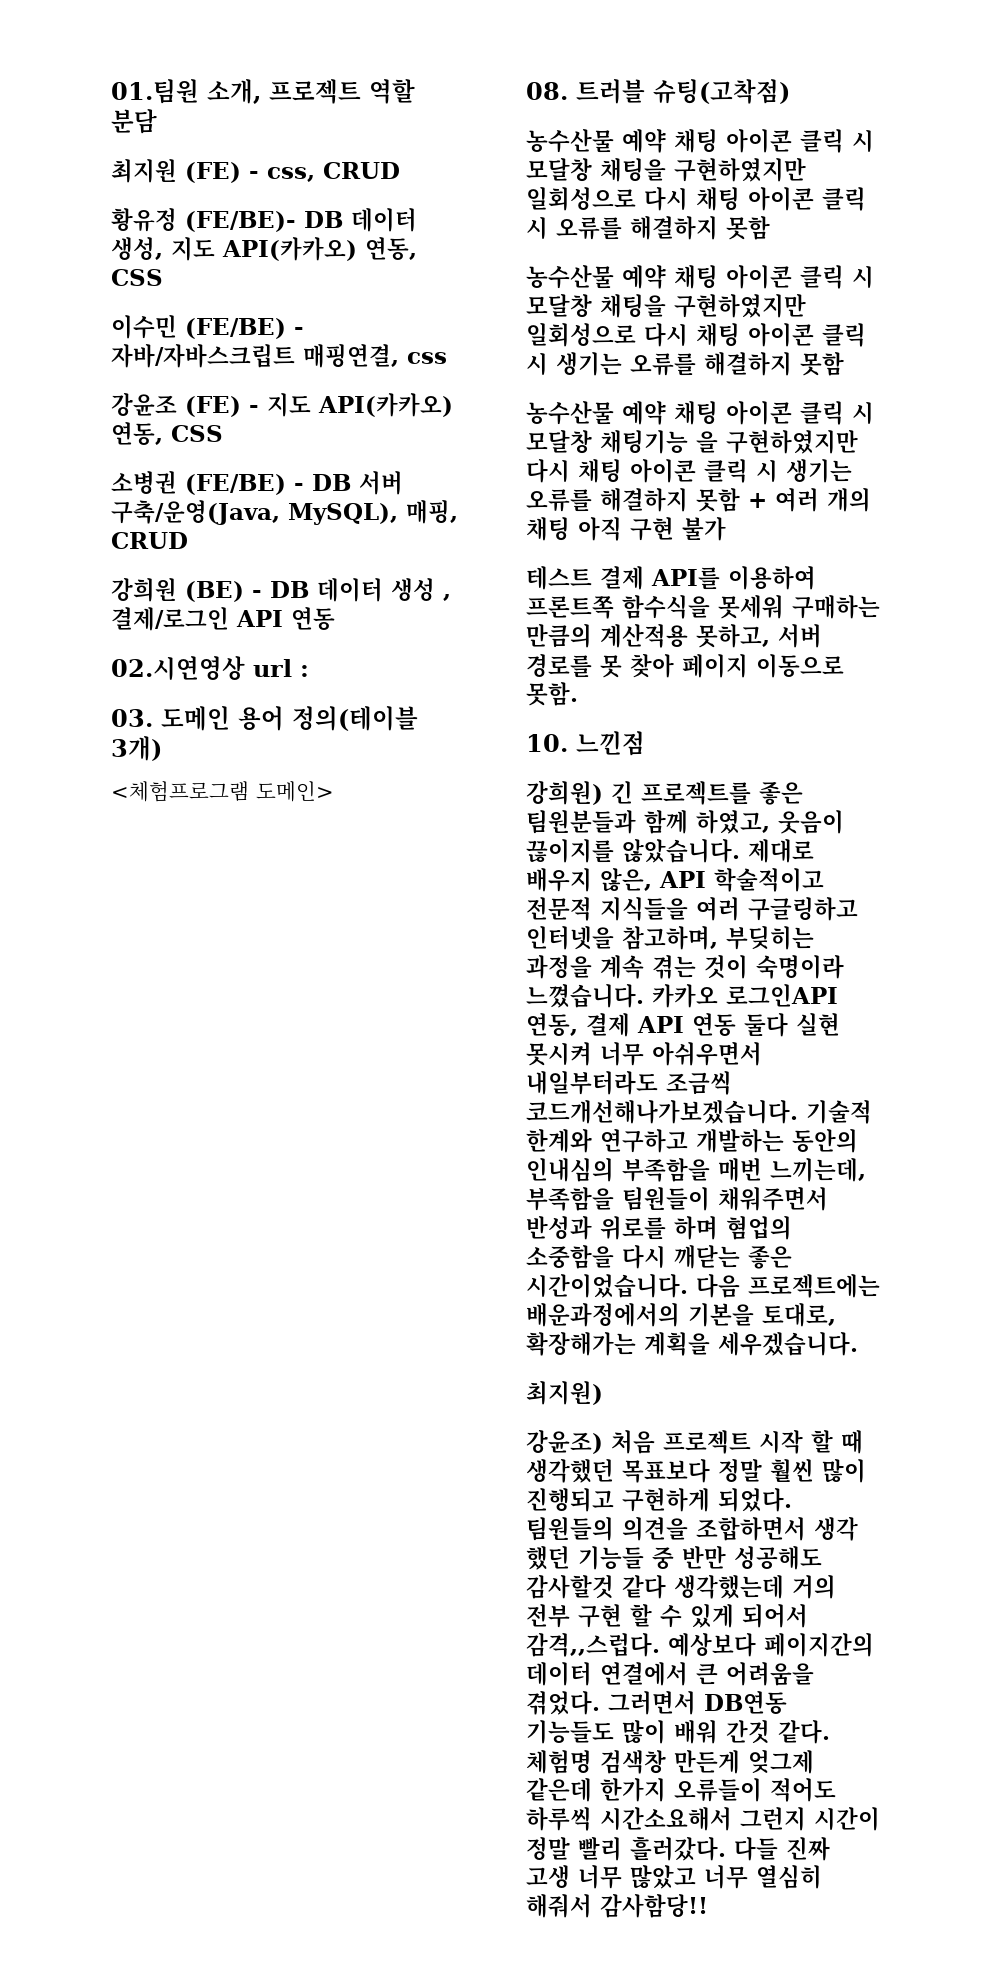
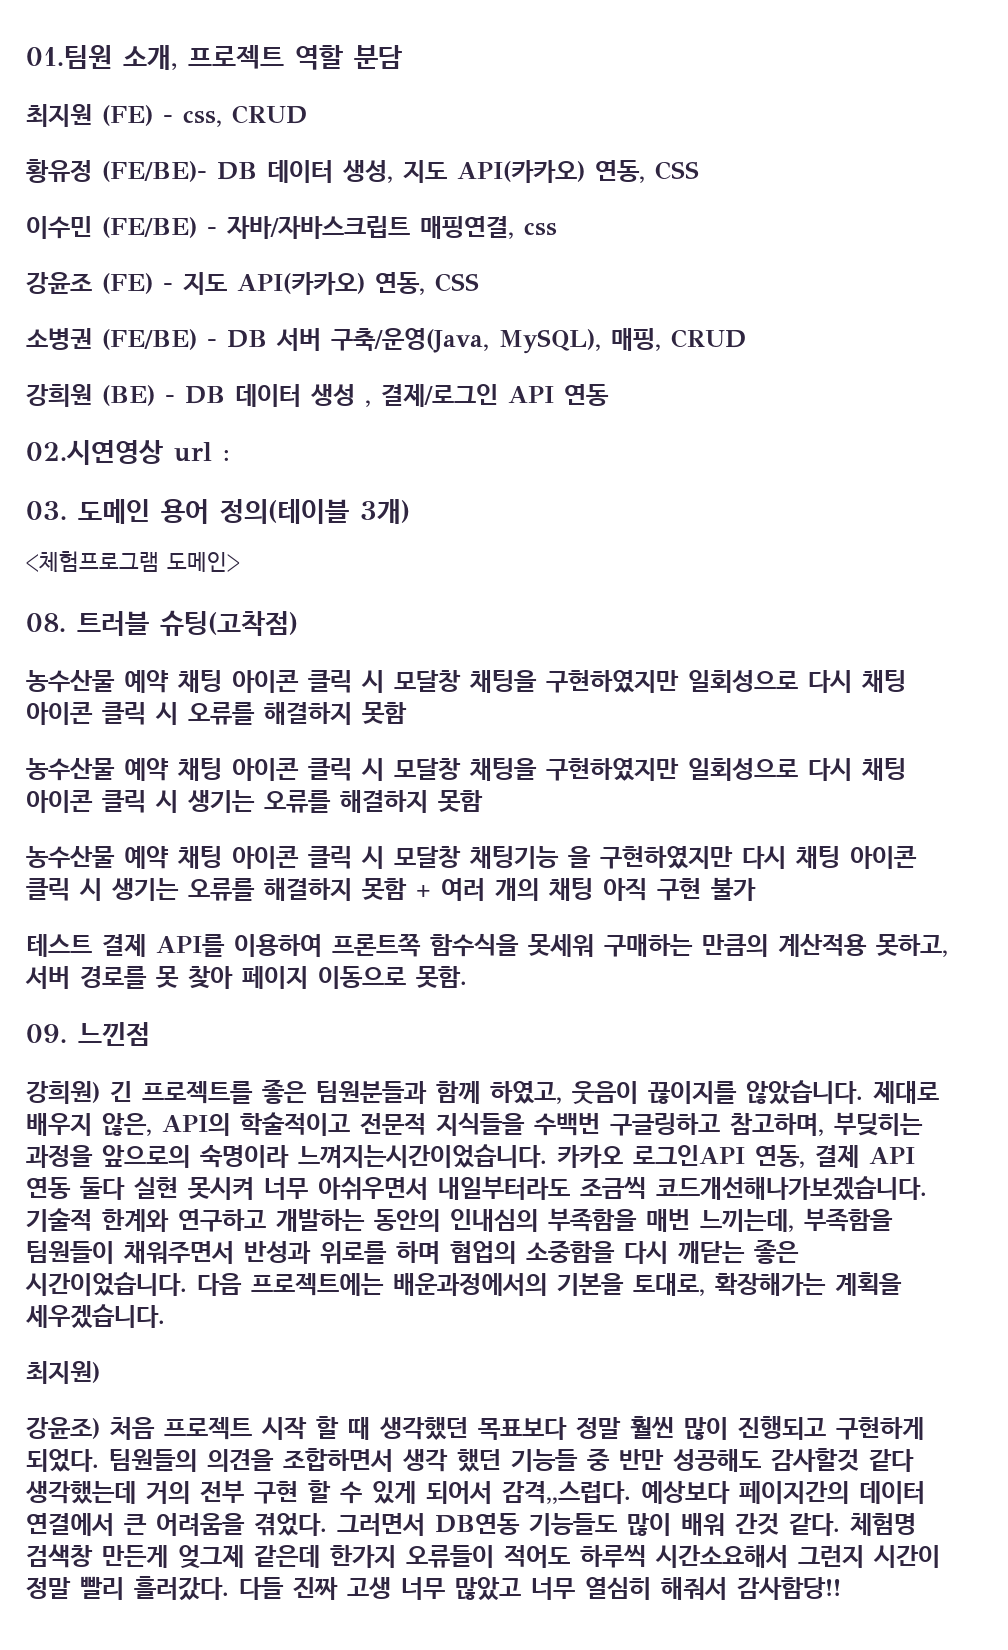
- 10. 느낀점
+ 09. 느낀점
- 제대로 배우지 않은, API 학술적이고 전문적 지식들을 여러 구글링하고 인터넷을 참고하며, 부딪히는 과정을 계속 겪는 것이 숙명이라 느꼈습니다.
+ 제대로 배우지 않은, API의 학술적이고 전문적 지식들을 수백번 구글링하고 참고하며, 부딪히는 과정을 앞으로의 숙명이라 느껴지는시간이었습니다.

